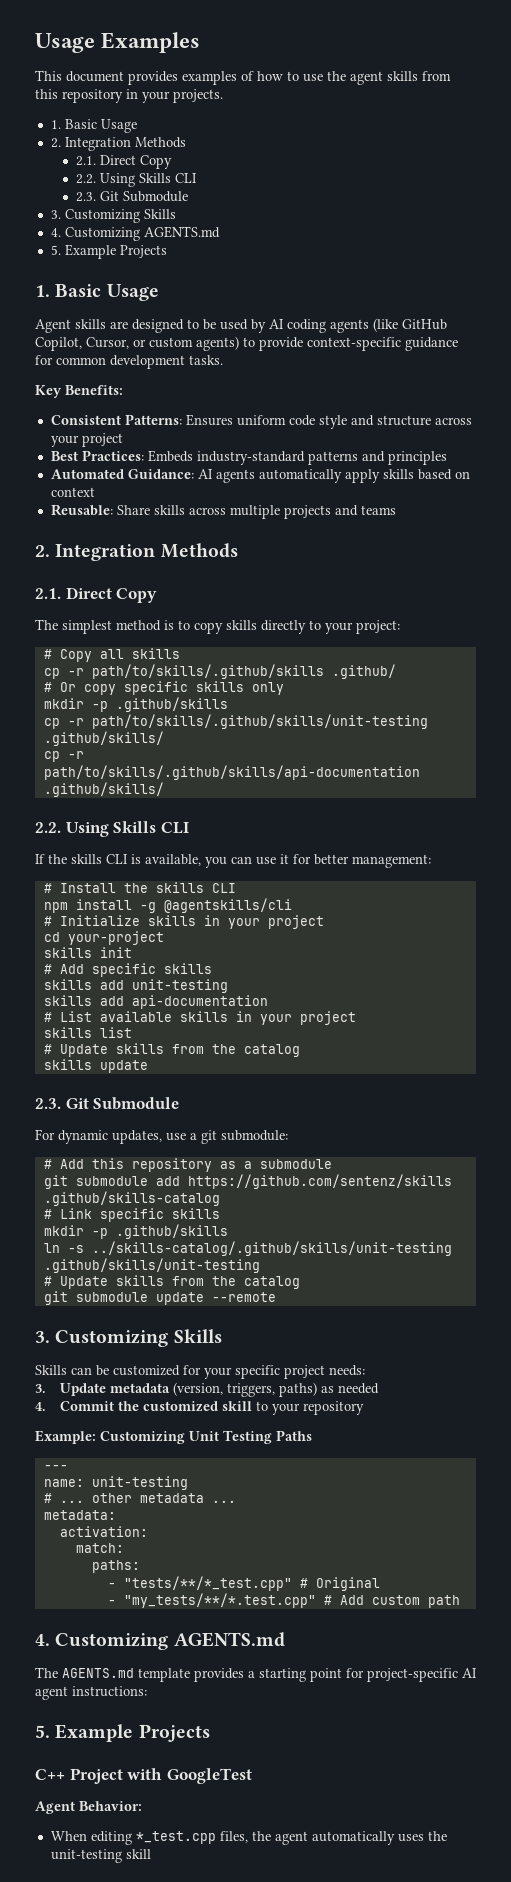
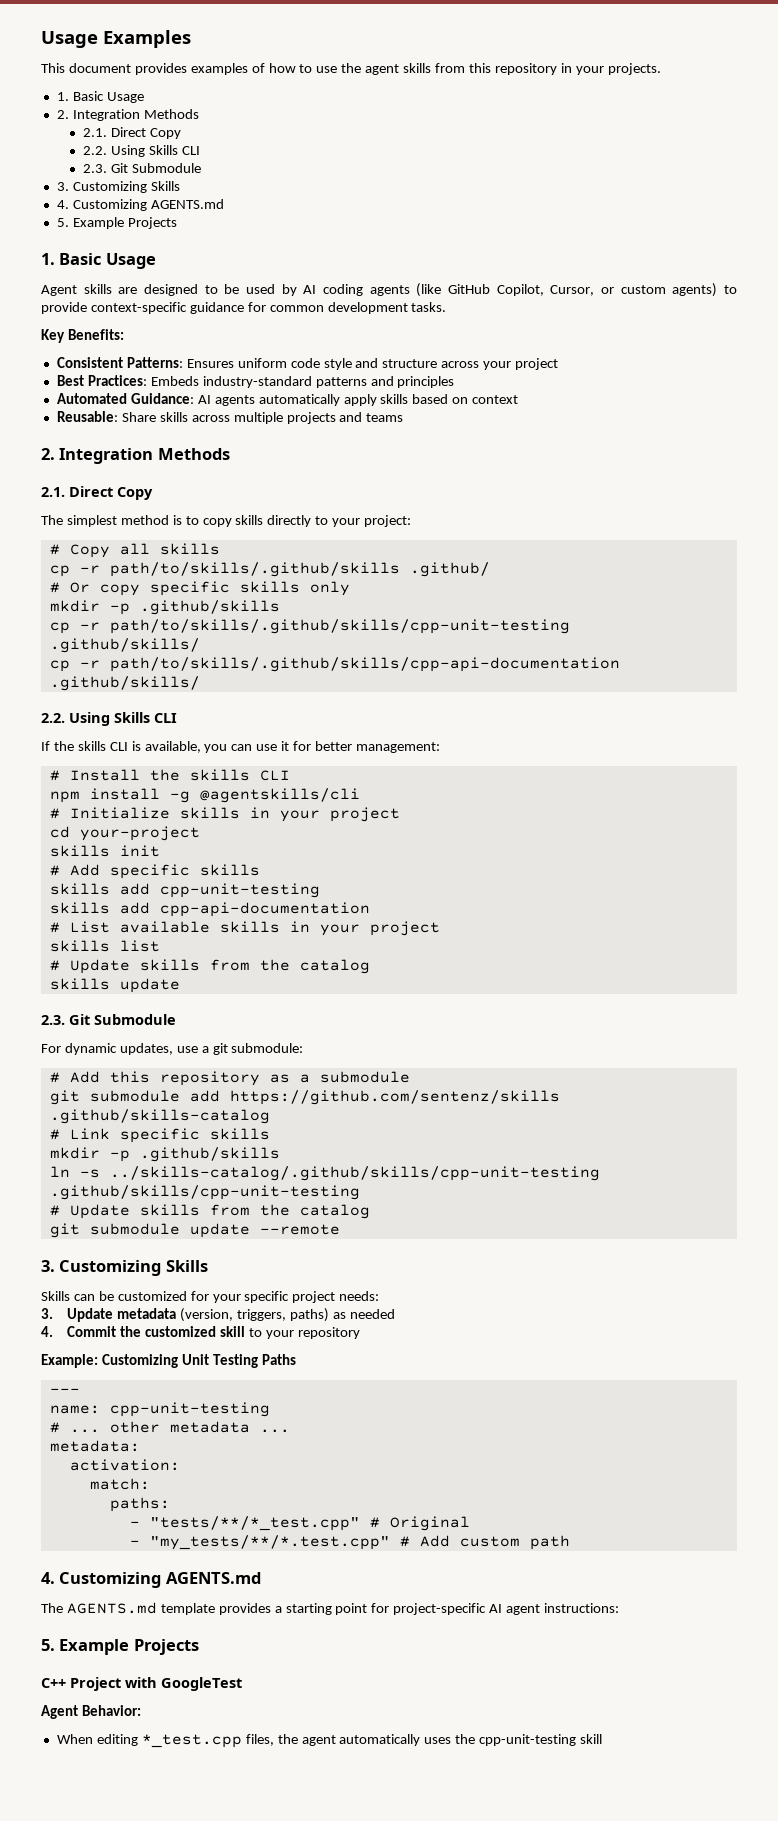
- cp -r path/to/skills/.github/skills/unit-testing .github/skills/
+ cp -r path/to/skills/.github/skills/cpp-unit-testing .github/skills/
- cp -r path/to/skills/.github/skills/api-documentation .github/skills/
+ cp -r path/to/skills/.github/skills/cpp-api-documentation .github/skills/
- skills add unit-testing
- skills add api-documentation
+ skills add cpp-unit-testing
+ skills add cpp-api-documentation
- ln -s ../skills-catalog/.github/skills/unit-testing .github/skills/unit-testing
+ ln -s ../skills-catalog/.github/skills/cpp-unit-testing .github/skills/cpp-unit-testing
- name: unit-testing
+ name: cpp-unit-testing
- When editing *_test.cpp files, the agent automatically uses the unit-testing skill
+ When editing *_test.cpp files, the agent automatically uses the cpp-unit-testing skill

